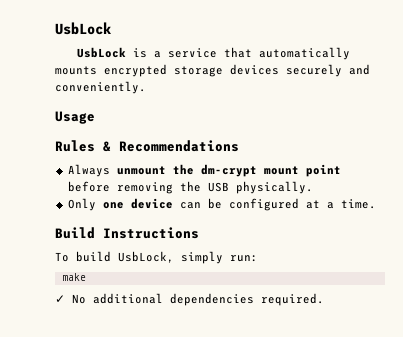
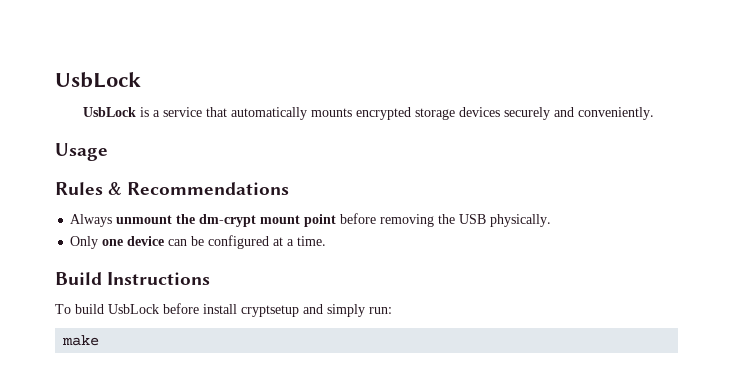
- To build UsbLock, simply run:
+ To build UsbLock before install cryptsetup and simply run:
  make
- ✓ No additional dependencies required.

